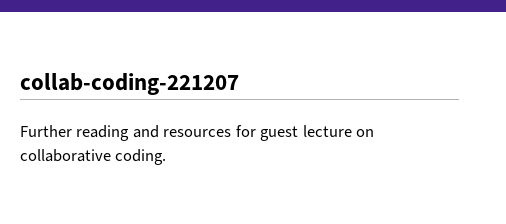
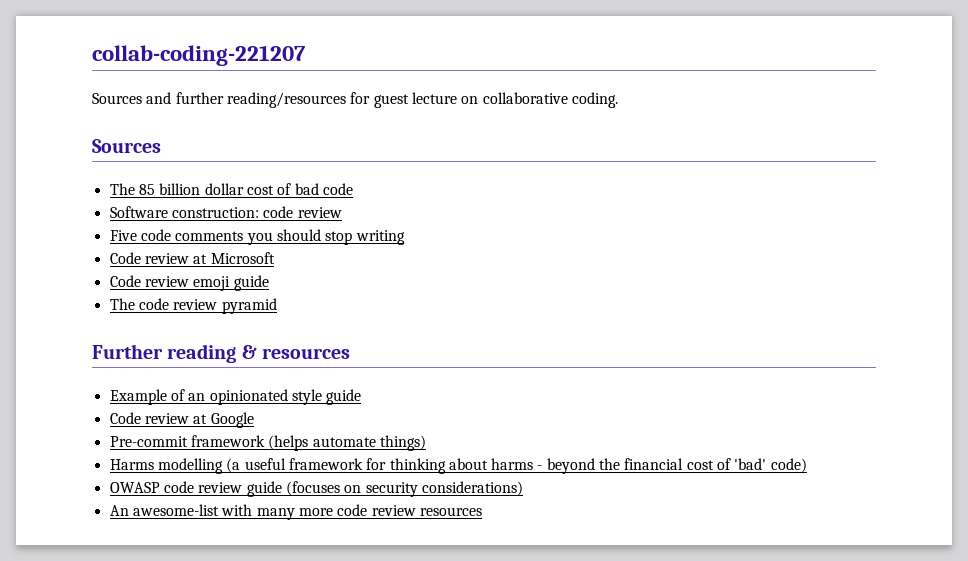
- Further reading and resources for guest lecture on collaborative coding.
+ Sources and further reading/resources for guest lecture on collaborative coding.
+ Sources
+ The 85 billion dollar cost of bad code
+ Software construction: code review
+ Five code comments you should stop writing
+ Code review at Microsoft
+ Code review emoji guide
+ The code review pyramid
+ Further reading & resources
+ Example of an opinionated style guide
+ Code review at Google
+ Pre-commit framework (helps automate things)
+ Harms modelling (a useful framework for thinking about harms - beyond the financial cost of 'bad' code)
+ OWASP code review guide (focuses on security considerations)
+ An awesome-list with many more code review resources

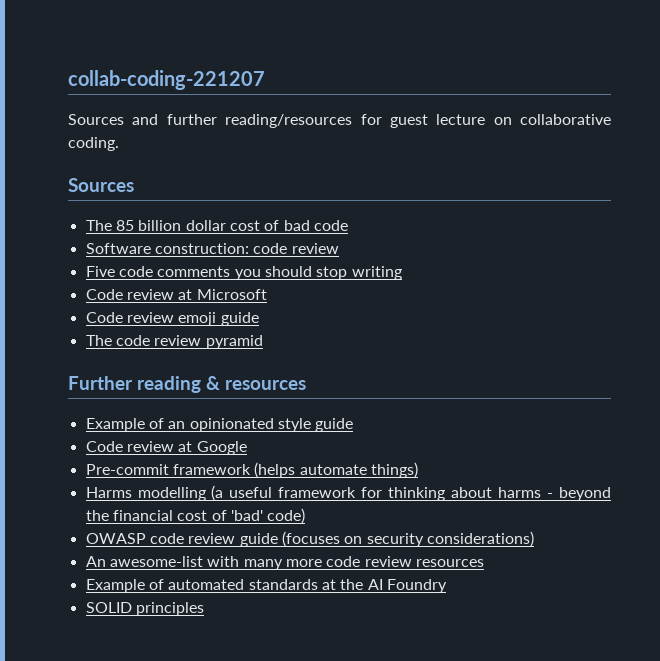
+ Example of automated standards at the AI Foundry
+ SOLID principles

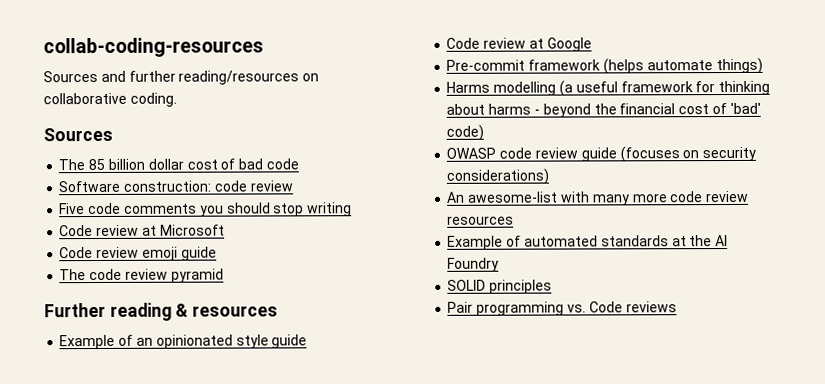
- collab-coding-221207
+ collab-coding-resources
- Sources and further reading/resources for guest lecture on collaborative coding.
+ Sources and further reading/resources on collaborative coding.
+ Pair programming vs. Code reviews

